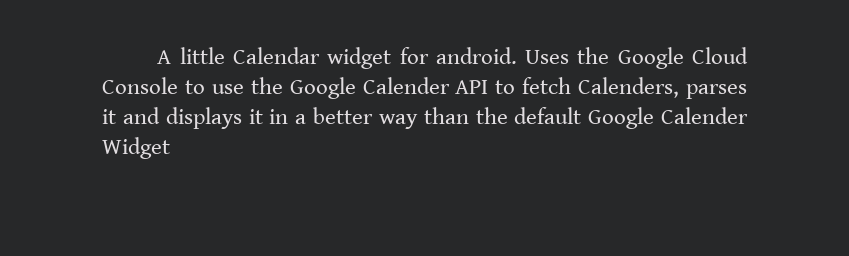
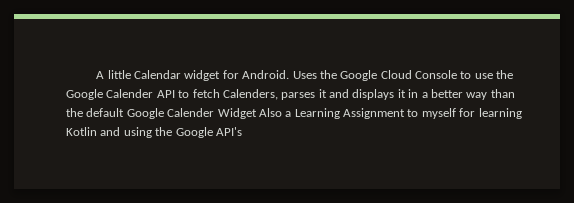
- A little Calendar widget for android.
+ A little Calendar widget for Android.
- Uses the Google Cloud Console to use the Google Calender API to fetch Calenders, parses it and displays it in a better way than the default Google Calender Widget
+ Uses the Google Cloud Console to use the Google Calender API to fetch Calenders, parses it and displays it in a better way than the default Google Calender Widget Also a Learning Assignment to myself for learning Kotlin and using the Google API's

